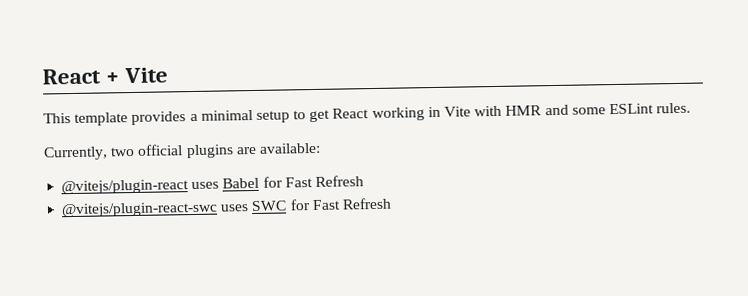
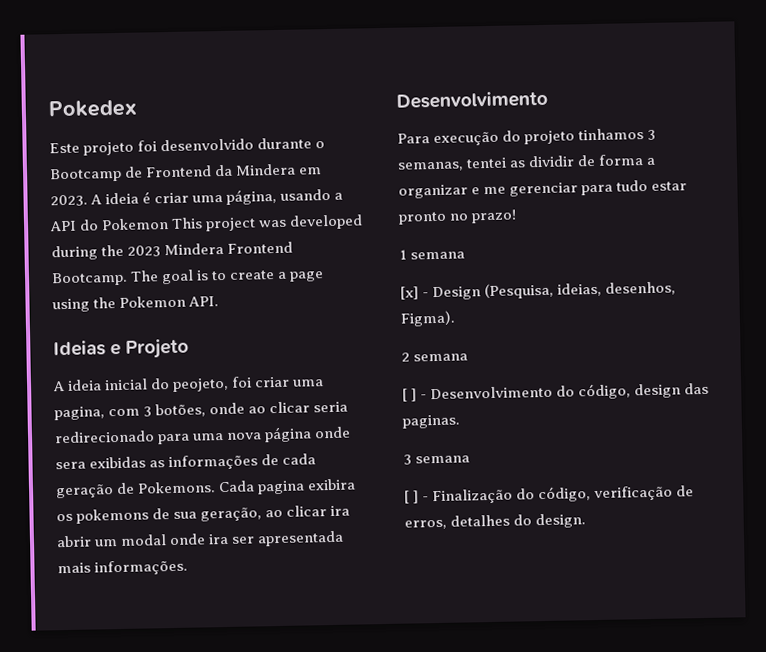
- React + Vite
- This template provides a minimal setup to get React working in Vite with HMR and some ESLint rules.
- Currently, two official plugins are available:
- @vitejs/plugin-react uses Babel for Fast Refresh
- @vitejs/plugin-react-swc uses SWC for Fast Refresh
+ Pokedex
+ Este projeto foi desenvolvido durante o Bootcamp de Frontend da Mindera em 2023. A ideia é criar uma página, usando a API do Pokemon This project was developed during the 2023 Mindera Frontend Bootcamp. The goal is to create a page using the Pokemon API.
+ Ideias e Projeto
+ A ideia inicial do peojeto, foi criar uma pagina, com 3 botões, onde ao clicar seria redirecionado para uma nova página onde sera exibidas as informações de cada geração de Pokemons. Cada pagina exibira os pokemons de sua geração, ao clicar ira abrir um modal onde ira ser apresentada mais informações.
+ Desenvolvimento
+ Para execução do projeto tinhamos 3 semanas, tentei as dividir de forma a organizar e me gerenciar para tudo estar pronto no prazo!
+ 1 semana
+ [x] - Design (Pesquisa, ideias, desenhos, Figma).
+ 2 semana
+ [ ] - Desenvolvimento do código, design das paginas.
+ 3 semana
+ [ ] - Finalização do código, verificação de erros, detalhes do design.

